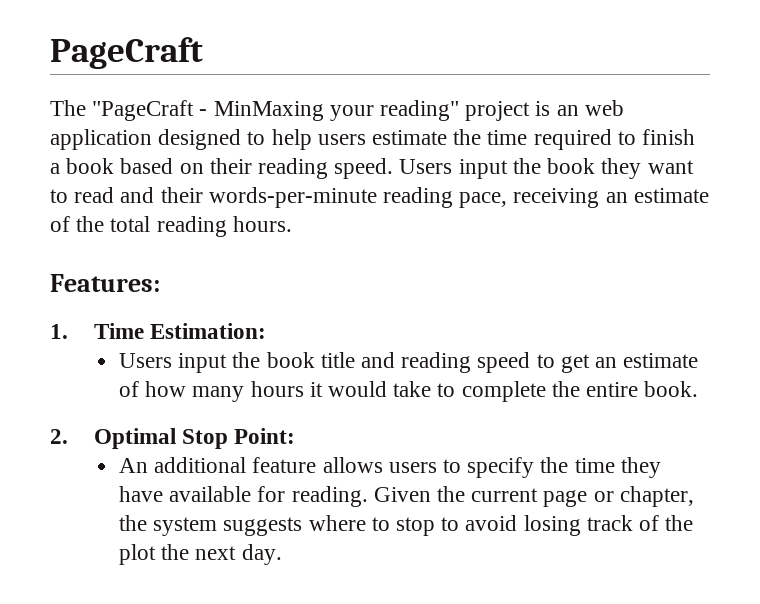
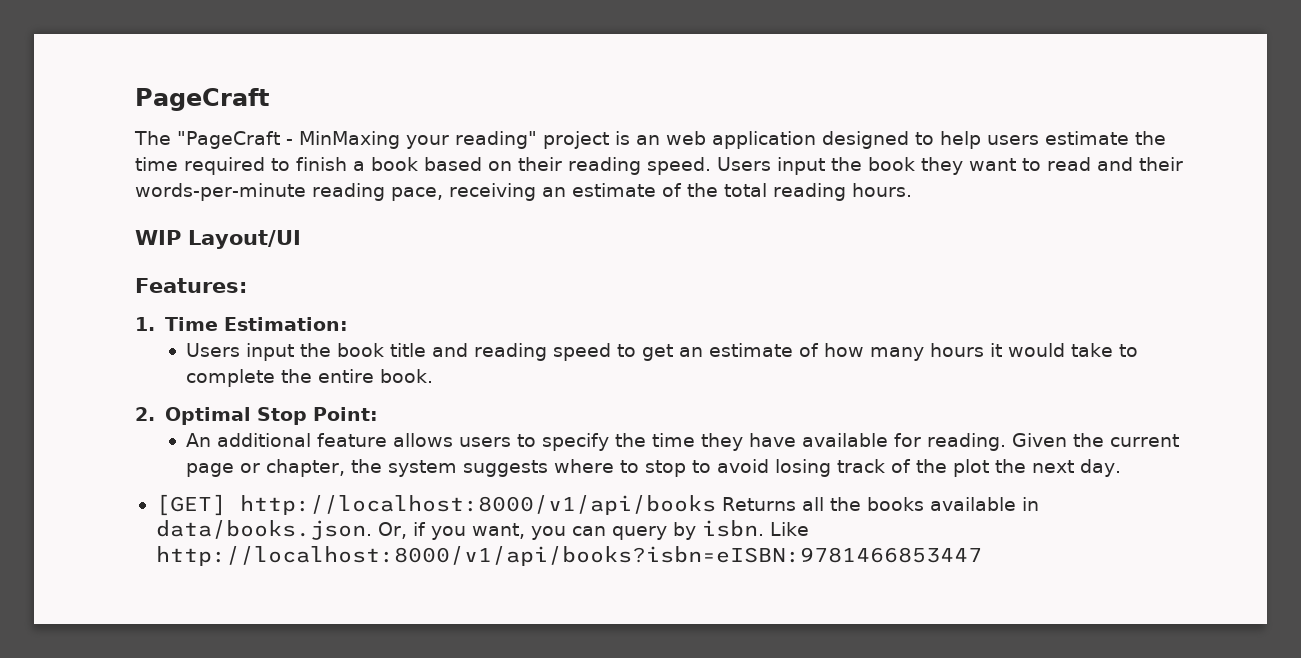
+ WIP Layout/UI
+ [GET] http://localhost:8000/v1/api/books Returns all the books available in data/books.json. Or, if you want, you can query by isbn. Like http://localhost:8000/v1/api/books?isbn=eISBN:9781466853447

